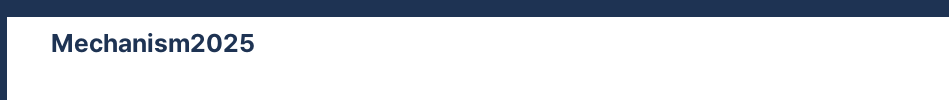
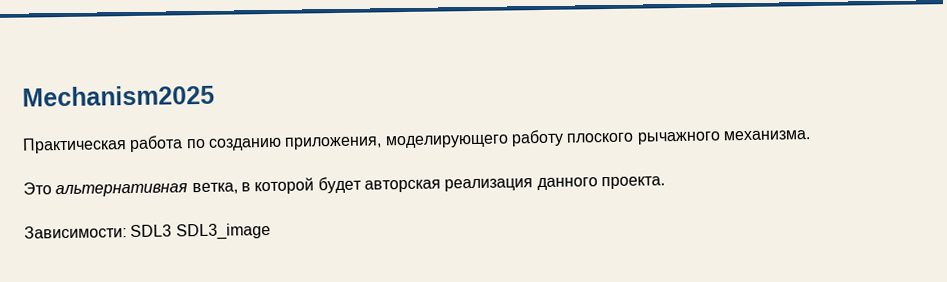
+ Практическая работа по созданию приложения, моделирующего работу плоского рычажного механизма.
+ Это альтернативная ветка, в которой будет авторская реализация данного проекта.
+ Зависимости: SDL3 SDL3_image

